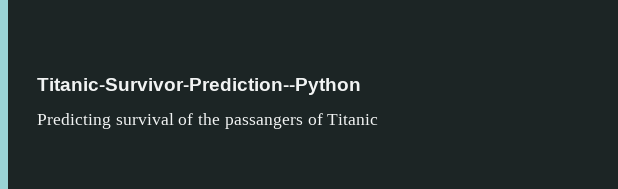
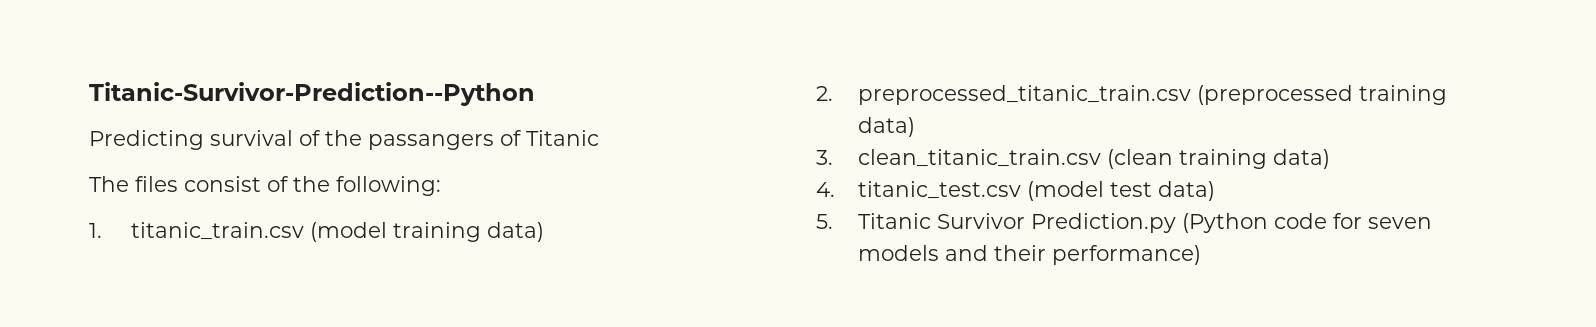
+ The files consist of the following:
+ 1. titanic_train.csv (model training data)
+ 2. preprocessed_titanic_train.csv (preprocessed training data)
+ 3. clean_titanic_train.csv (clean training data)
+ 4. titanic_test.csv (model test data)
+ 5. Titanic Survivor Prediction.py (Python code for seven models and their performance)

